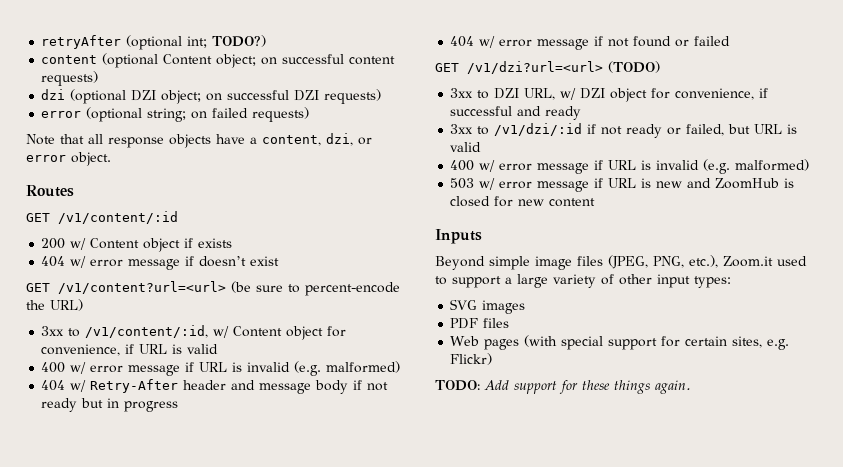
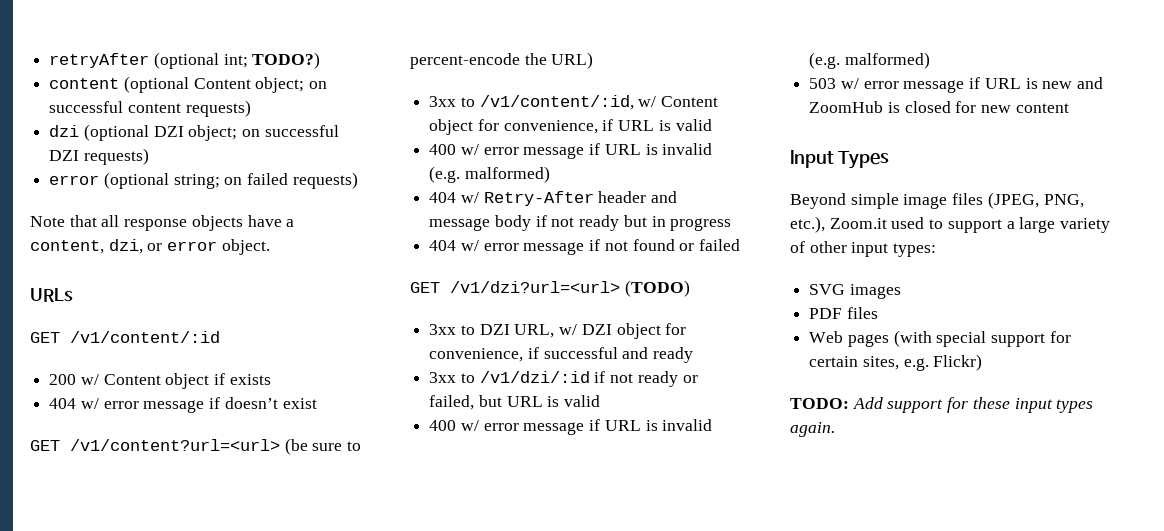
- Routes
+ URLs
- Inputs
+ Input Types
- TODO: Add support for these things again.
+ TODO: Add support for these input types again.

